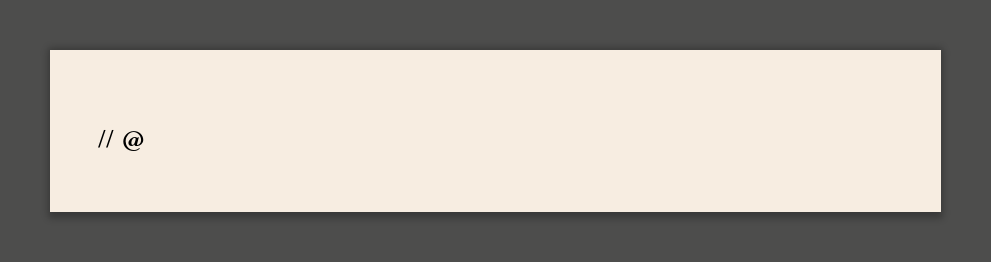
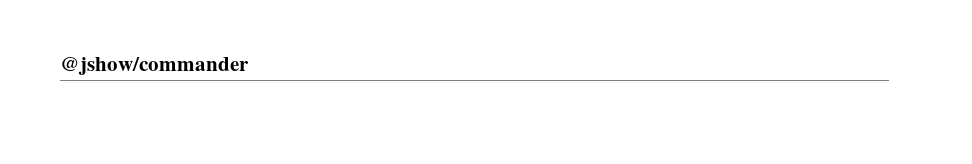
- // @
+ @jshow/commander

